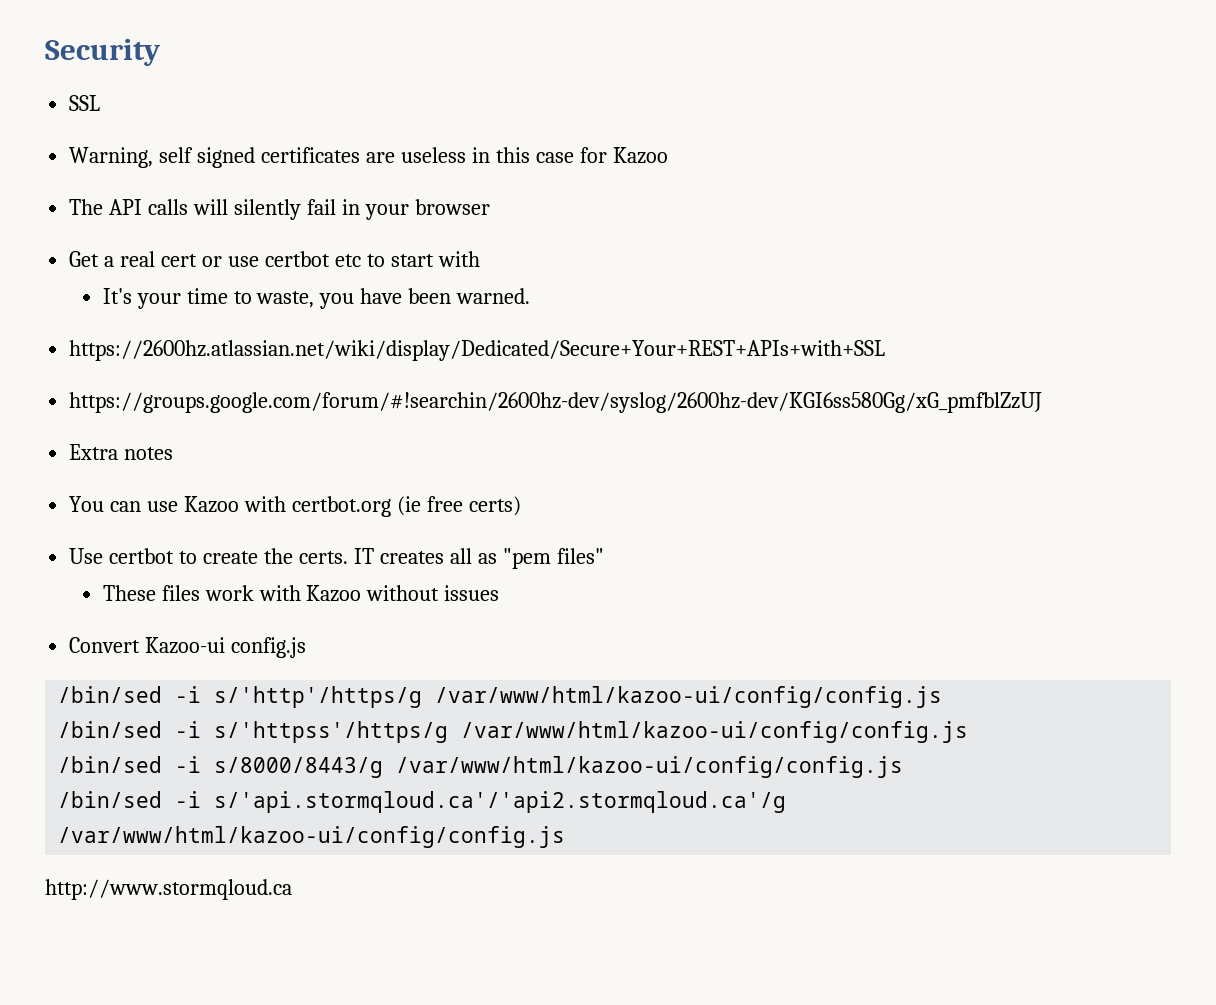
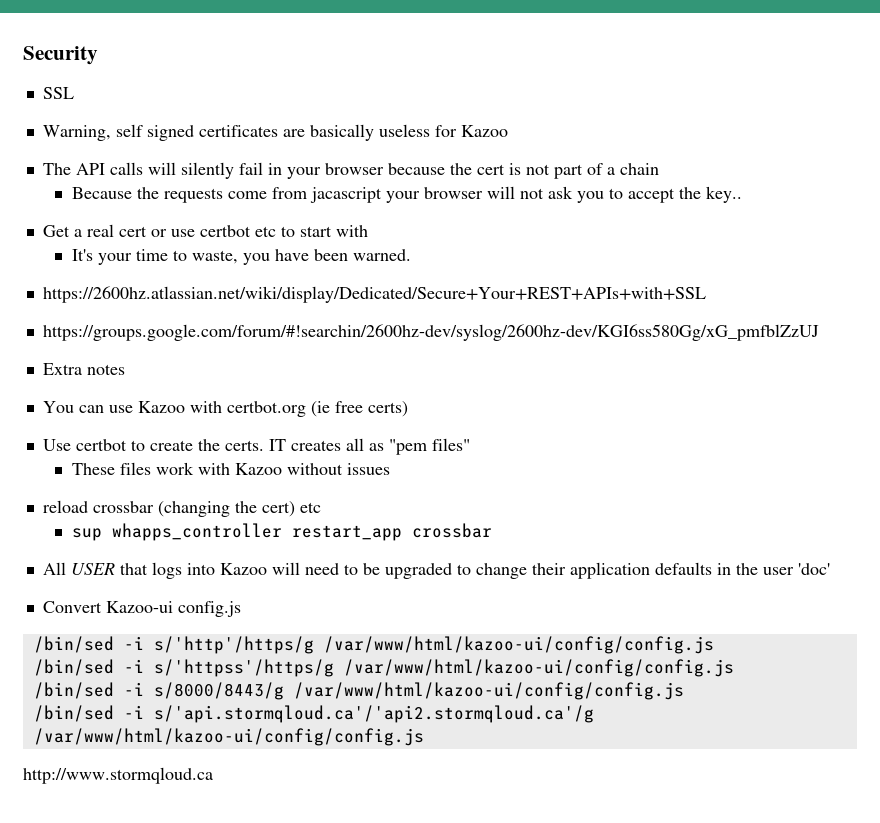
- Warning, self signed certificates are useless in this case for Kazoo
+ Warning, self signed certificates are basically useless for Kazoo
- The API calls will silently fail in your browser
+ The API calls will silently fail in your browser because the cert is not part of a chain
+ Because the requests come from jacascript your browser will not ask you to accept the key..
+ reload crossbar (changing the cert) etc
+ sup whapps_controller restart_app crossbar
+ All USER that logs into Kazoo will need to be upgraded to change their application defaults in the user 'doc'

